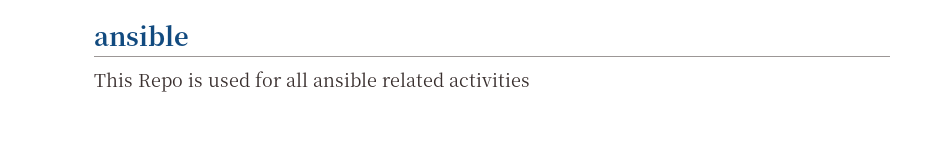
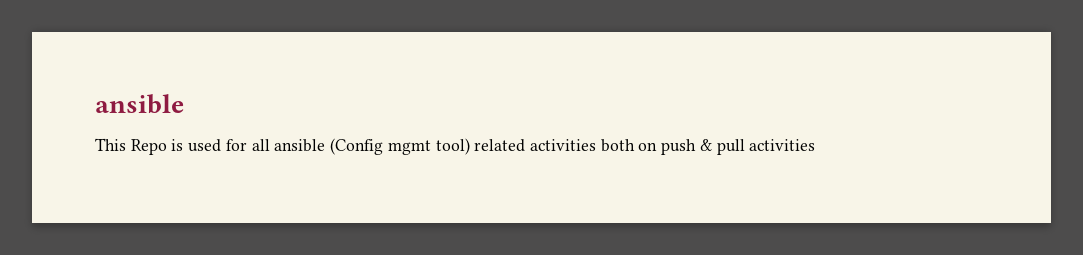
- This Repo is used for all ansible related activities
+ This Repo is used for all ansible (Config mgmt tool) related activities both on push & pull activities

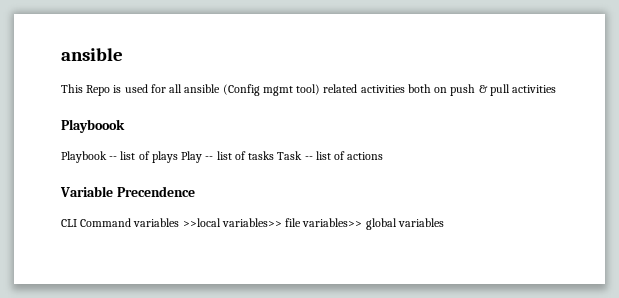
+ Playboook
+ Playbook -- list of plays Play -- list of tasks Task -- list of actions
+ Variable Precendence
+ CLI Command variables >>local variables>> file variables>> global variables

